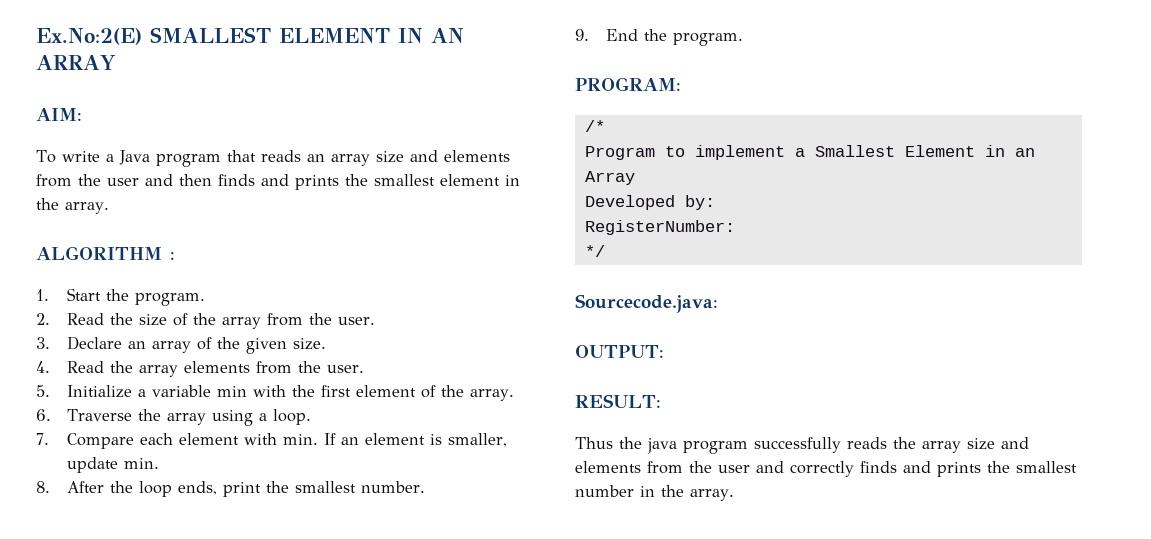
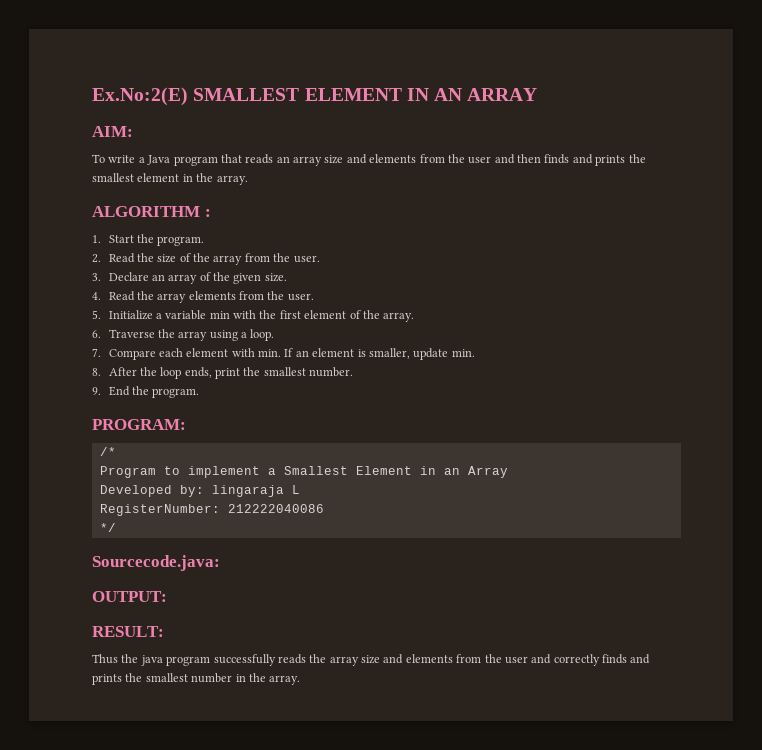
- Developed by:
+ Developed by: lingaraja L
- RegisterNumber:
+ RegisterNumber: 212222040086

